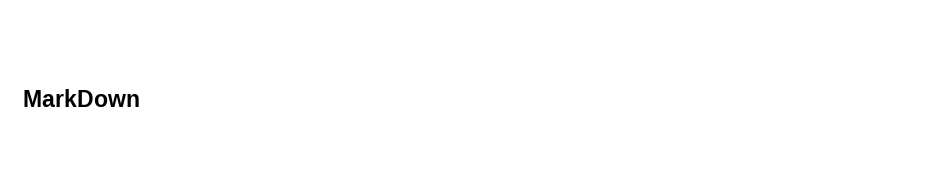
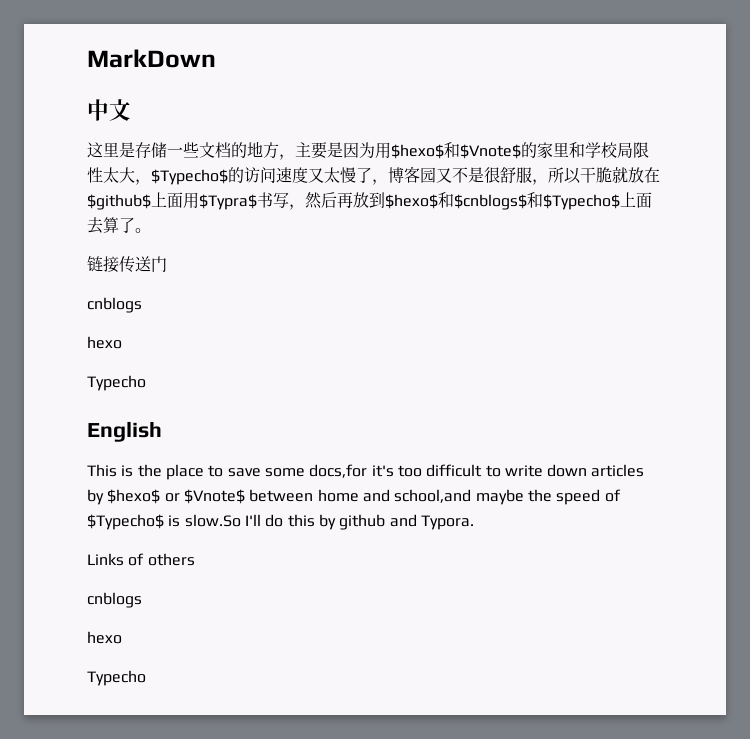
+ 中文
+ 这里是存储一些文档的地方，主要是因为用$hexo$和$Vnote$的家里和学校局限性太大，$Typecho$的访问速度又太慢了，博客园又不是很舒服，所以干脆就放在$github$上面用$Typra$书写，然后再放到$hexo$和$cnblogs$和$Typecho$上面去算了。
+ 链接传送门
+ cnblogs
+ hexo
+ Typecho
+ English
+ This is the place to save some docs,for it's too difficult to write down articles by $hexo$ or $Vnote$ between home and school,and maybe the speed of $Typecho$ is slow.So I'll do this by github and Typora.
+ Links of others
+ cnblogs
+ hexo
+ Typecho

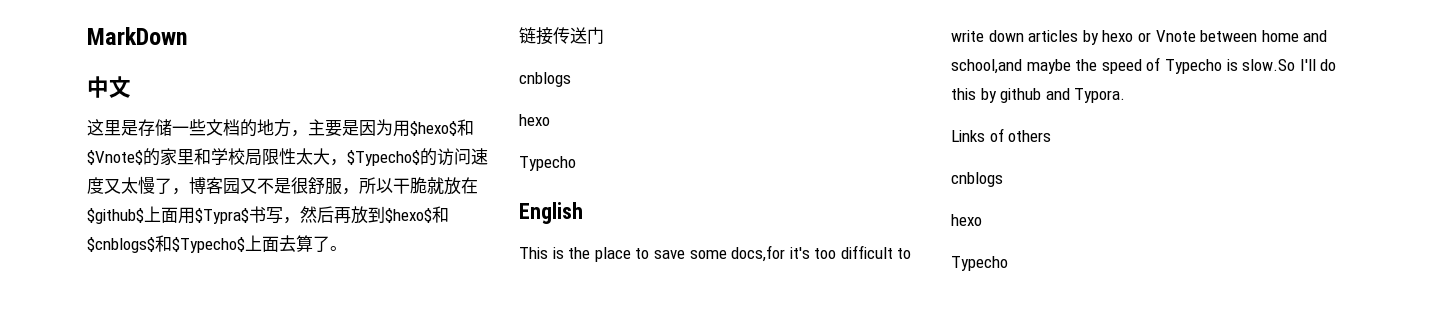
- This is the place to save some docs,for it's too difficult to write down articles by $hexo$ or $Vnote$ between home and school,and maybe the speed of $Typecho$ is slow.So I'll do this by github and Typora.
+ This is the place to save some docs,for it's too difficult to write down articles by hexo or Vnote between home and school,and maybe the speed of Typecho is slow.So I'll do this by github and Typora.

